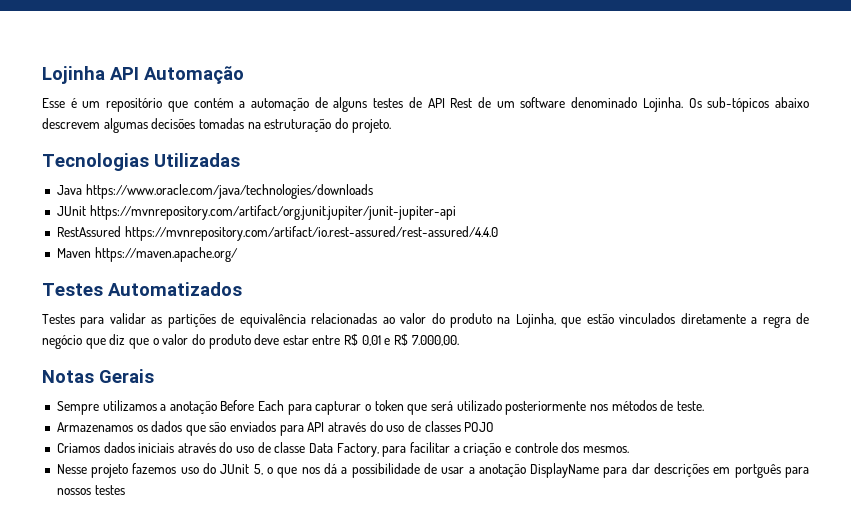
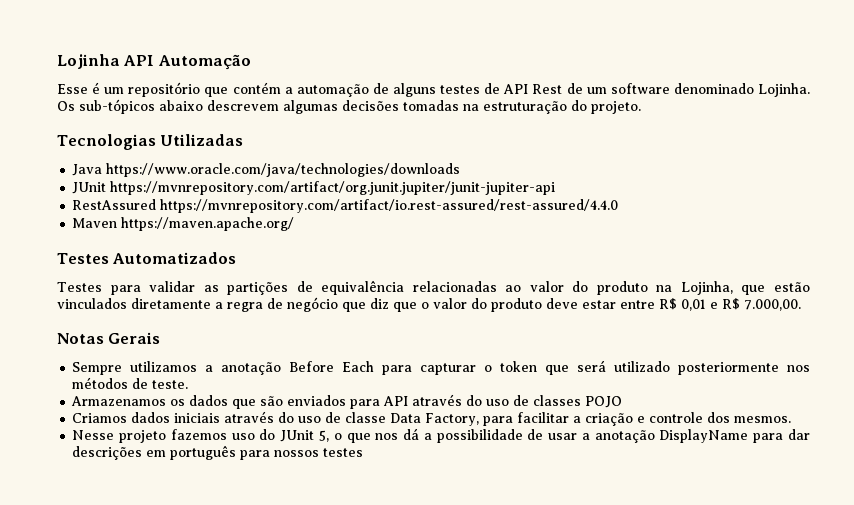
- Nesse projeto fazemos uso do JUnit 5, o que nos dá a possibilidade de usar a anotação DisplayName para dar descrições em portguês para nossos testes
+ Nesse projeto fazemos uso do JUnit 5, o que nos dá a possibilidade de usar a anotação DisplayName para dar descrições em português para nossos testes

